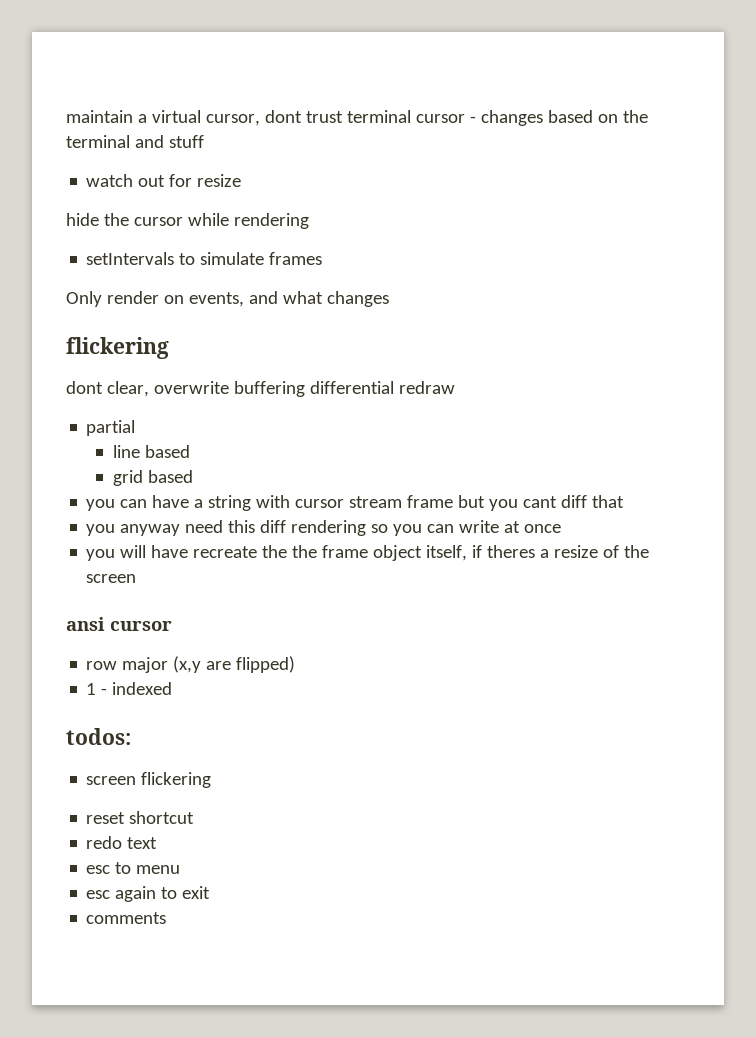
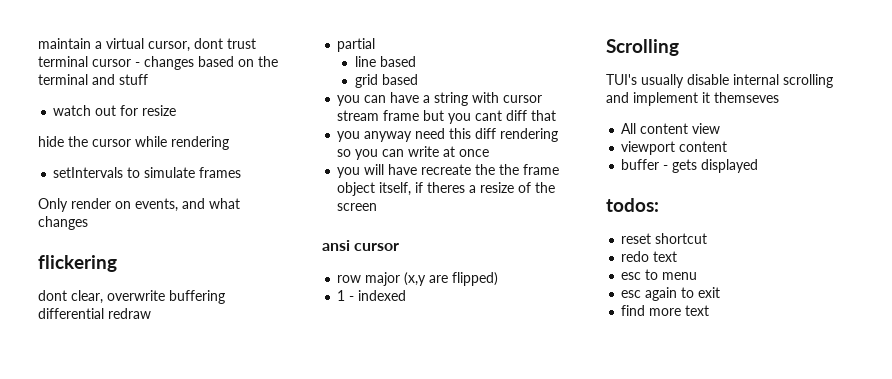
+ Scrolling
+ TUI's usually disable internal scrolling and implement it themseves
+ All content view
+ viewport content
+ buffer - gets displayed
- screen flickering
- comments
+ find more text

